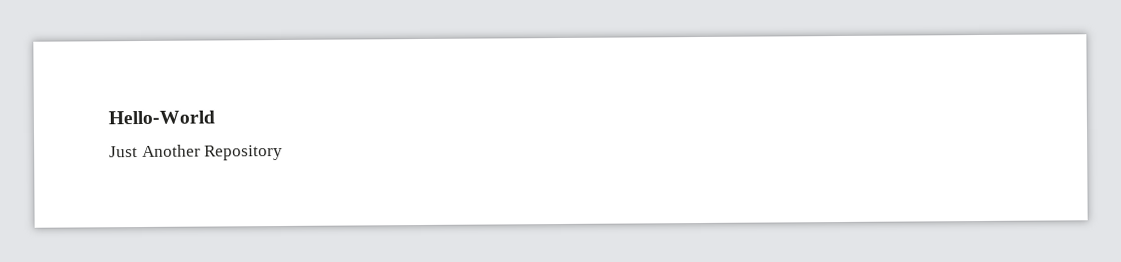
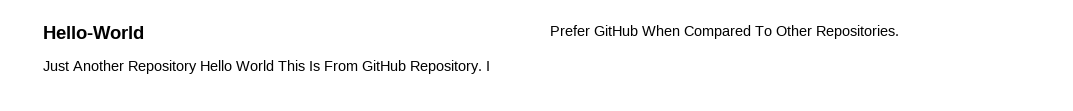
- Just Another Repository
+ Just Another Repository Hello World This Is From GitHub Repository. I Prefer GitHub When Compared To Other Repositories.

